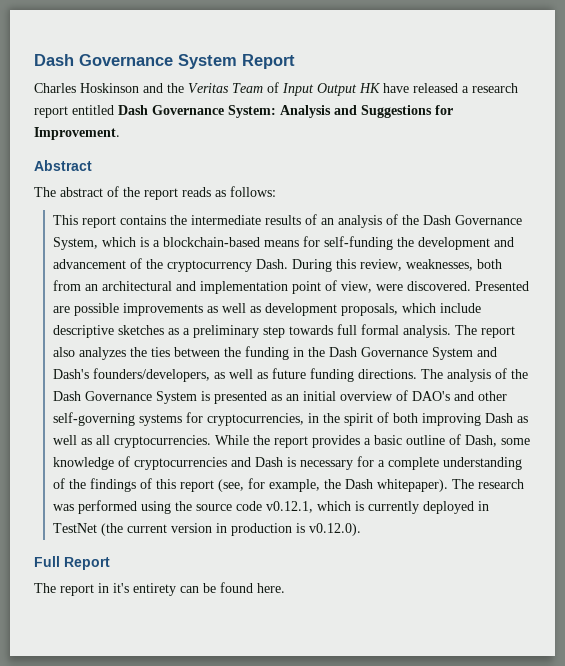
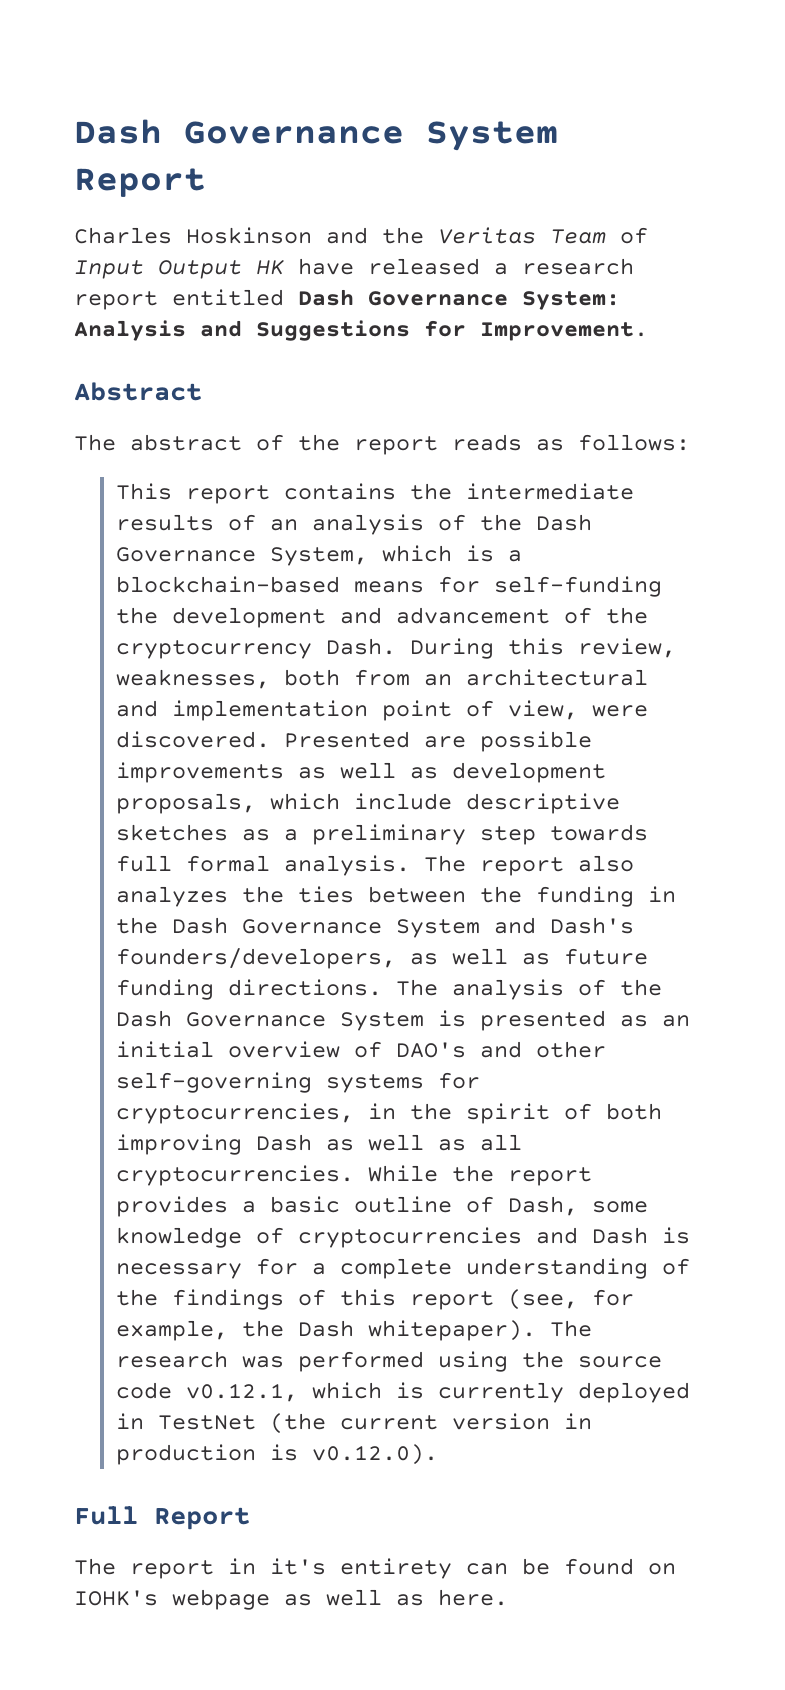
- The report in it's entirety can be found here.
+ The report in it's entirety can be found on IOHK's webpage as well as here.

